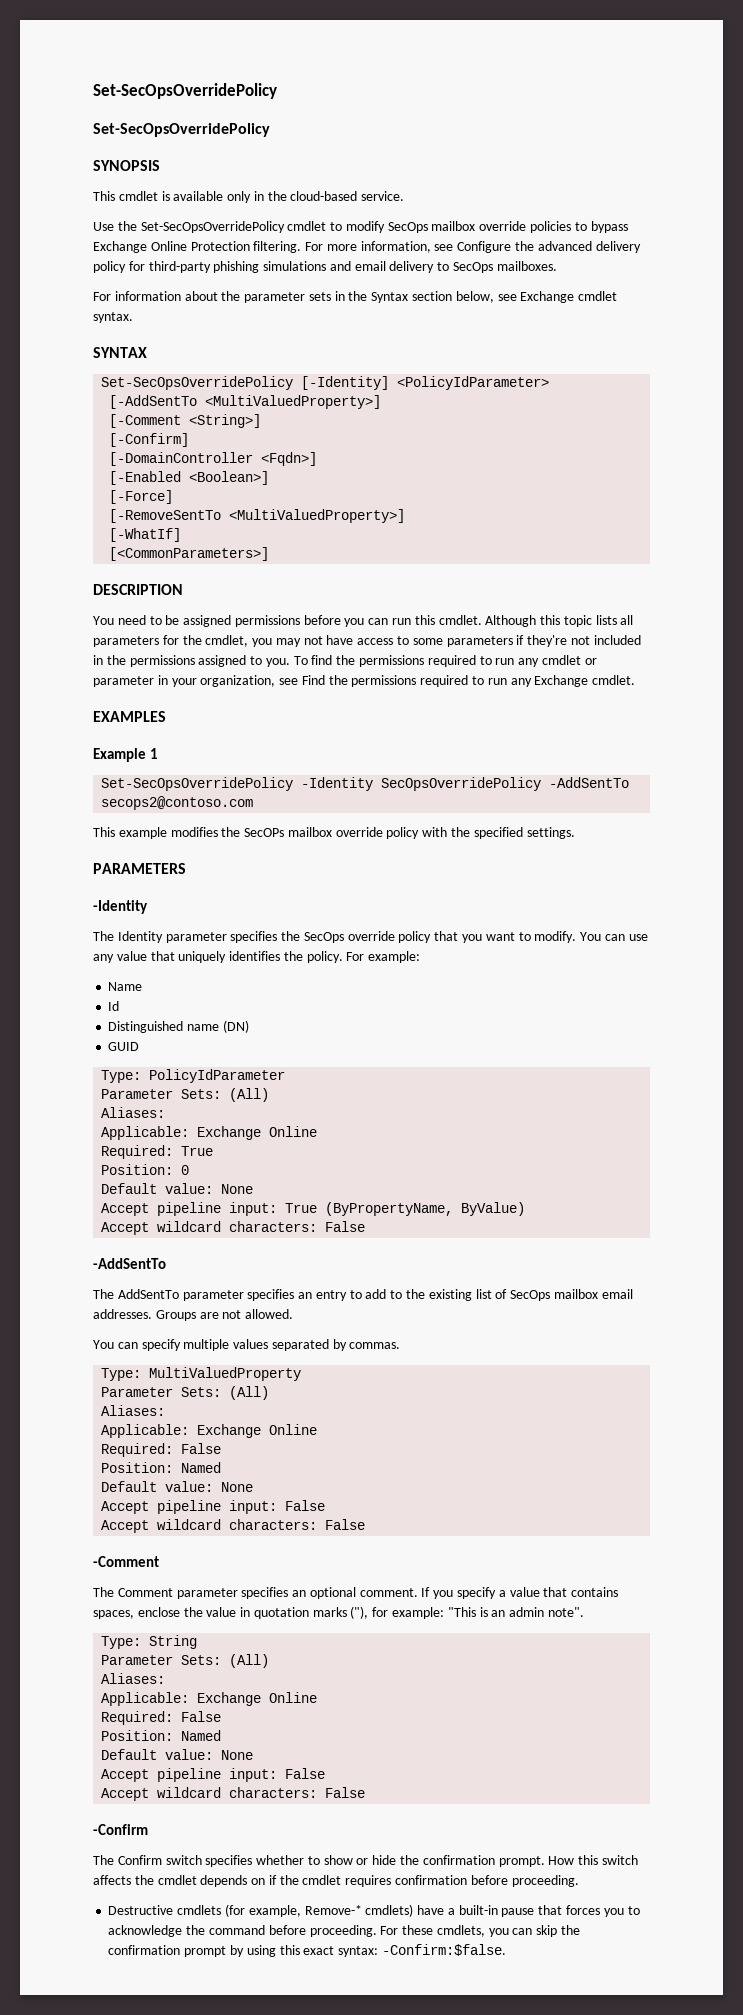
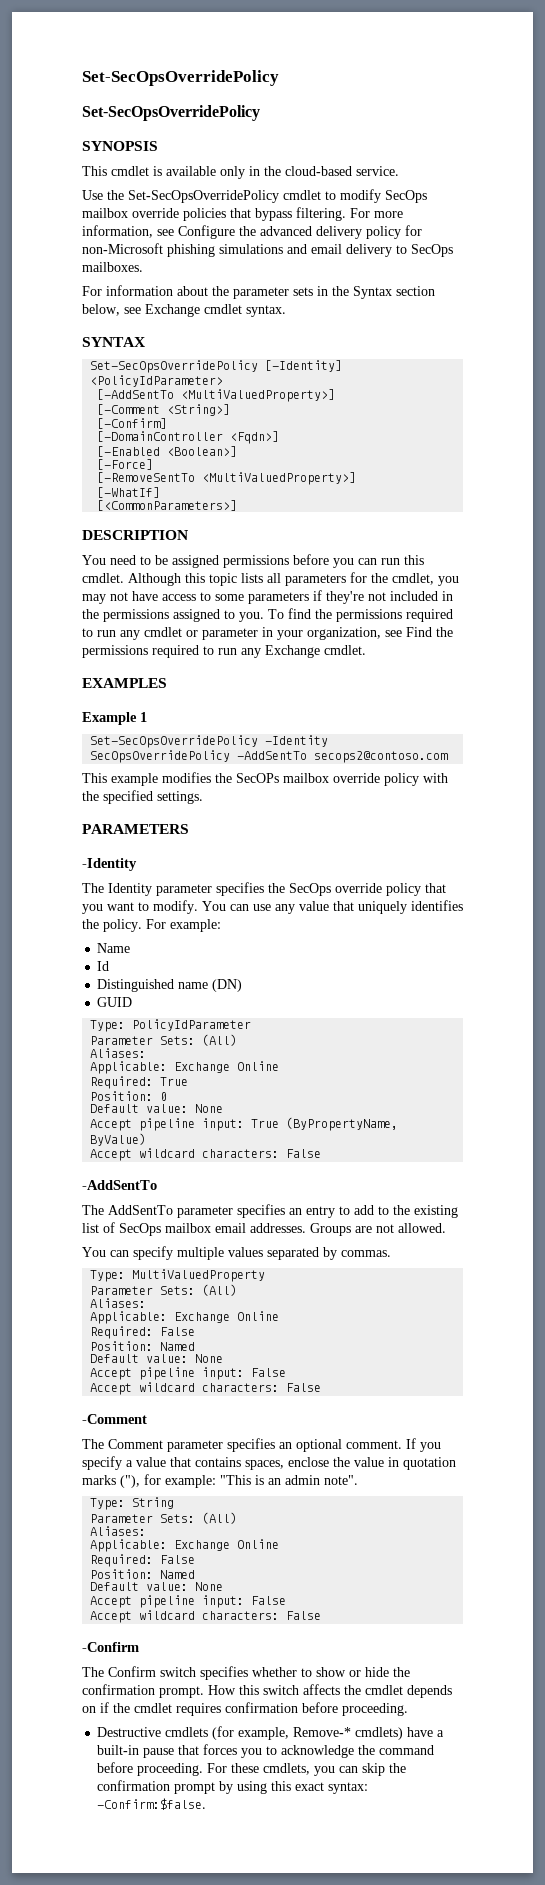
- Use the Set-SecOpsOverridePolicy cmdlet to modify SecOps mailbox override policies to bypass Exchange Online Protection filtering.
+ Use the Set-SecOpsOverridePolicy cmdlet to modify SecOps mailbox override policies that bypass filtering.
- For more information, see Configure the advanced delivery policy for third-party phishing simulations and email delivery to SecOps mailboxes.
+ For more information, see Configure the advanced delivery policy for non-Microsoft phishing simulations and email delivery to SecOps mailboxes.

